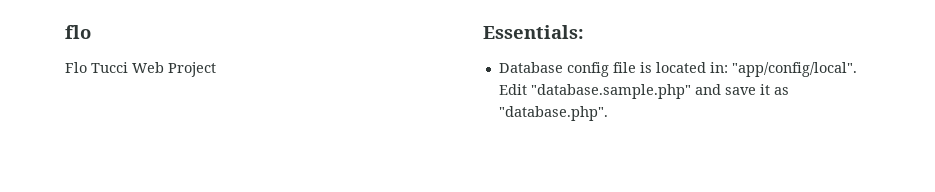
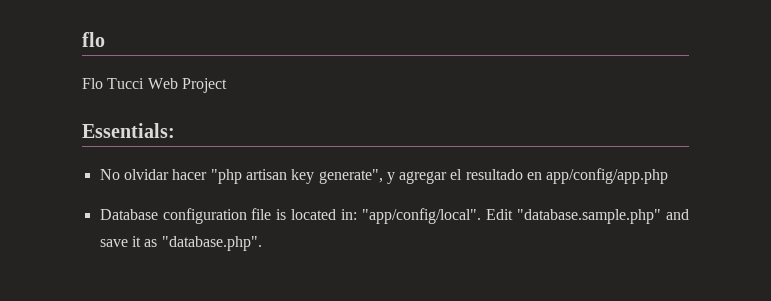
+ No olvidar hacer "php artisan key generate", y agregar el resultado en app/config/app.php
- Database config file is located in: "app/config/local".
+ Database configuration file is located in: "app/config/local".

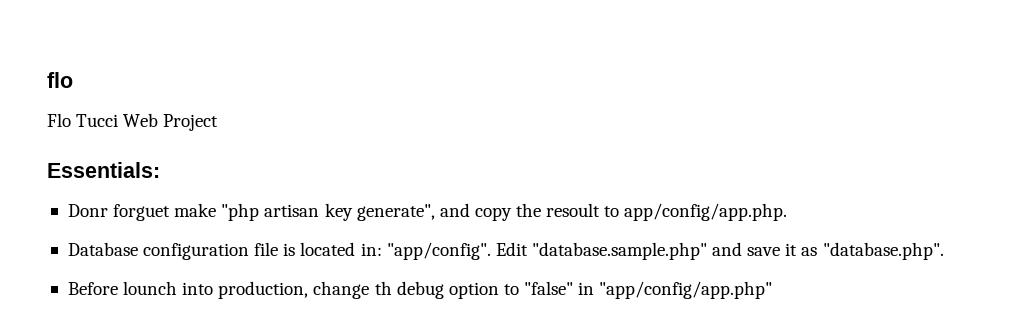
- No olvidar hacer "php artisan key generate", y agregar el resultado en app/config/app.php
+ Donr forguet make "php artisan key generate", and copy the resoult to app/config/app.php.
- Database configuration file is located in: "app/config/local".
+ Database configuration file is located in: "app/config".
+ Before lounch into production, change th debug option to "false" in "app/config/app.php"

